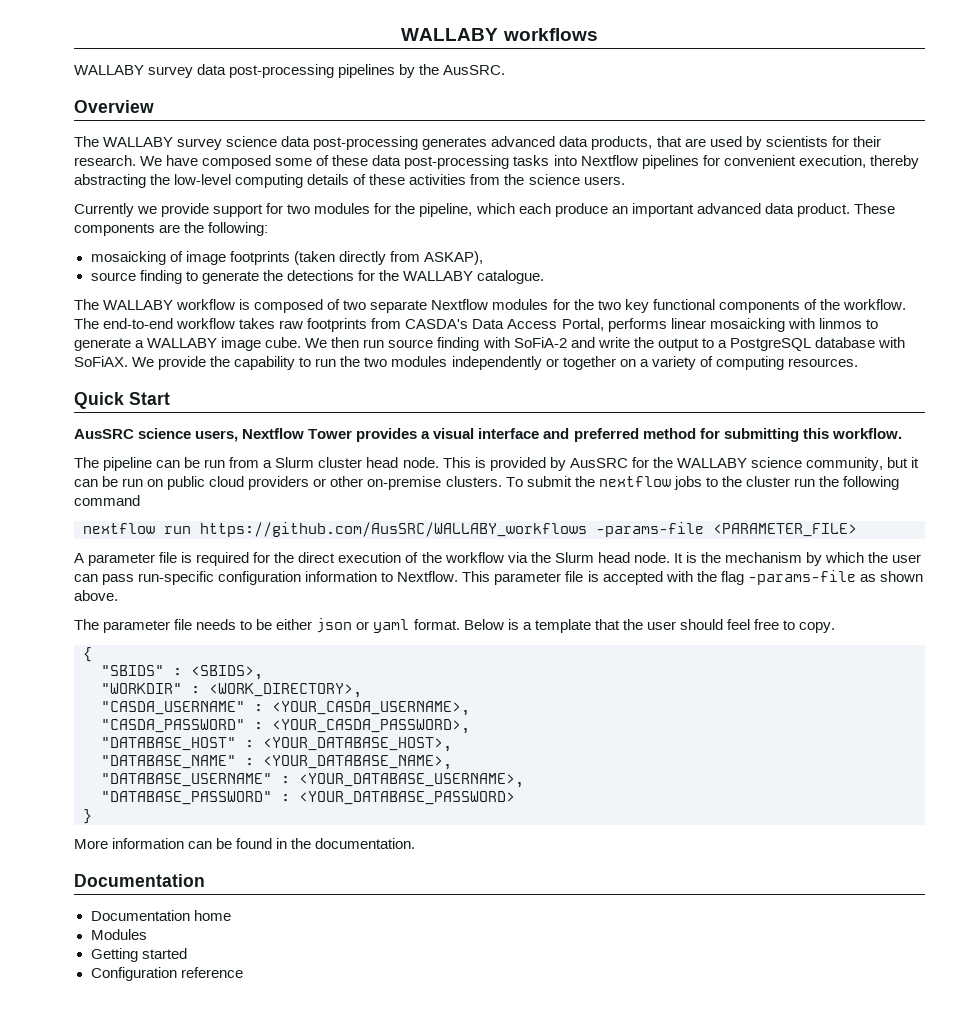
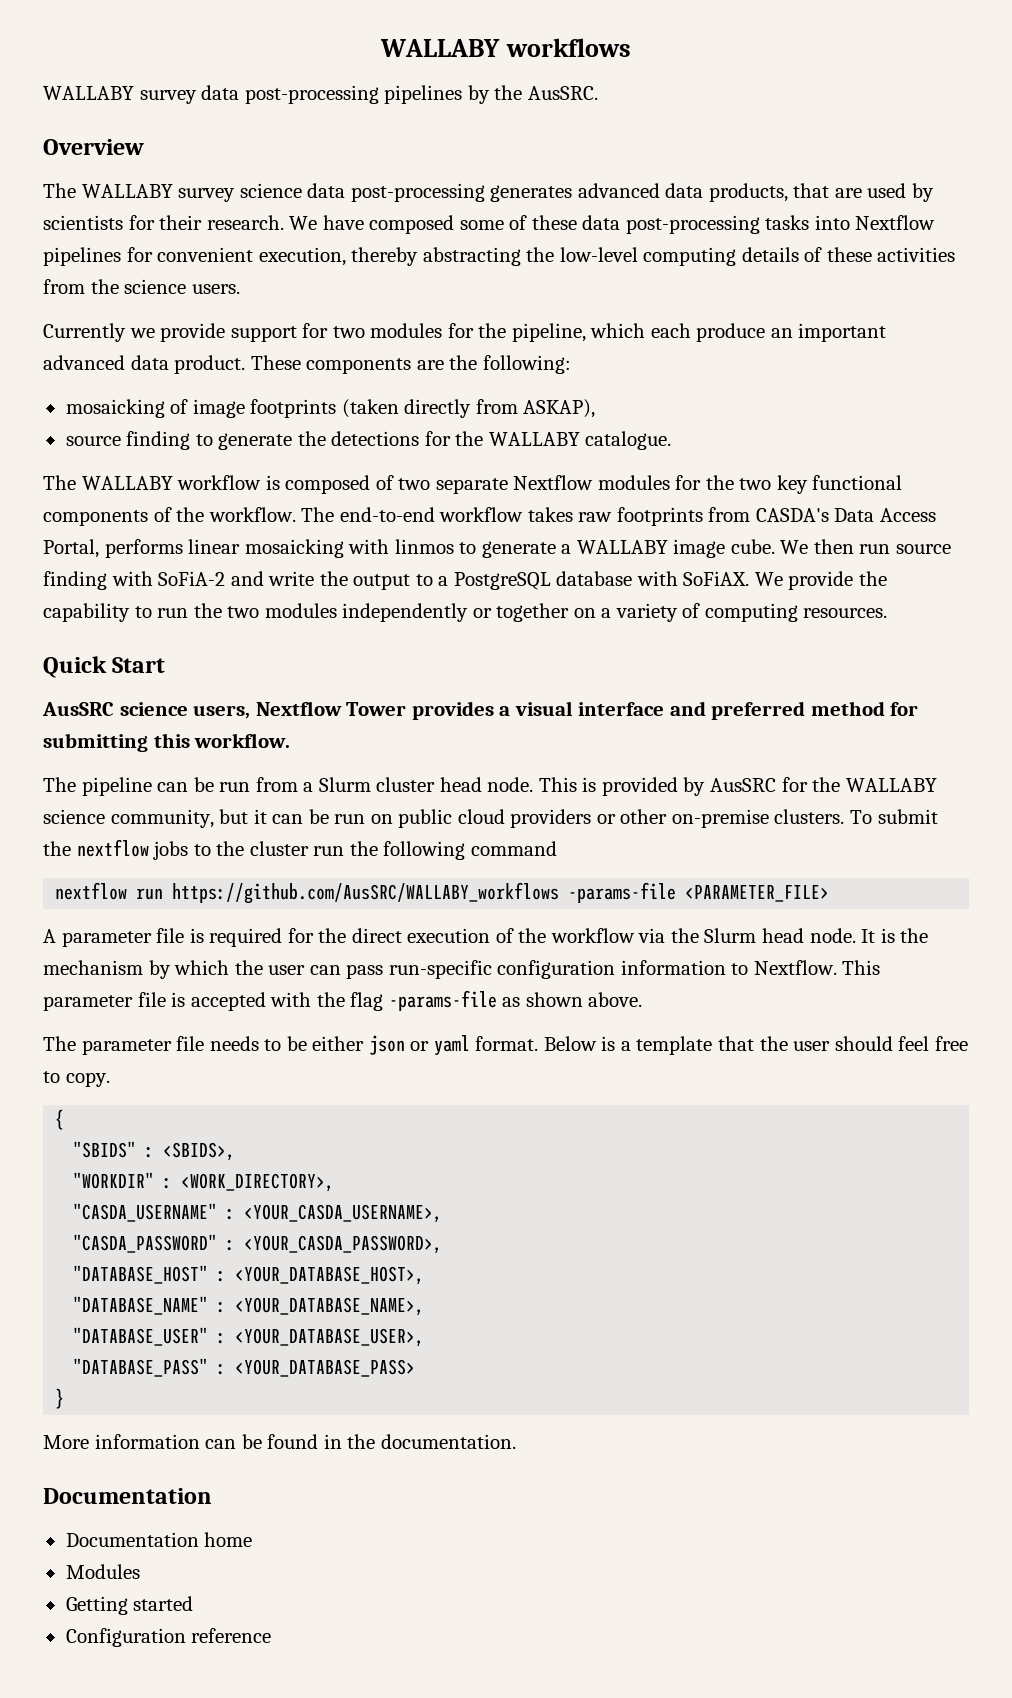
- "DATABASE_USERNAME" : <YOUR_DATABASE_USERNAME>,
- "DATABASE_PASSWORD" : <YOUR_DATABASE_PASSWORD>
+ "DATABASE_USER" : <YOUR_DATABASE_USER>,
+ "DATABASE_PASS" : <YOUR_DATABASE_PASS>

